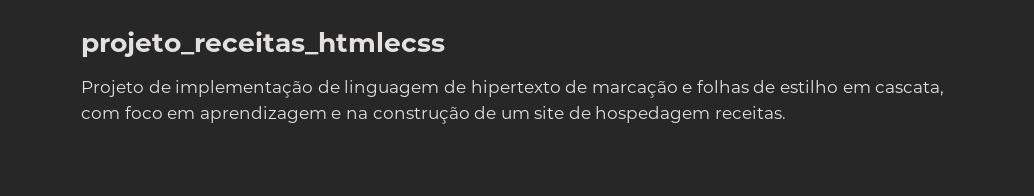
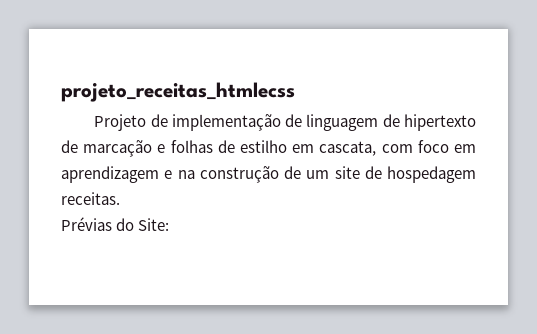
+ Prévias do Site:

